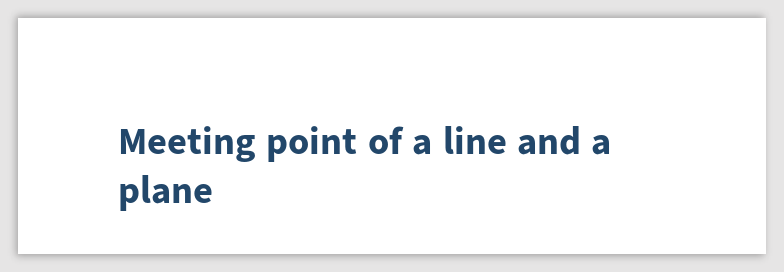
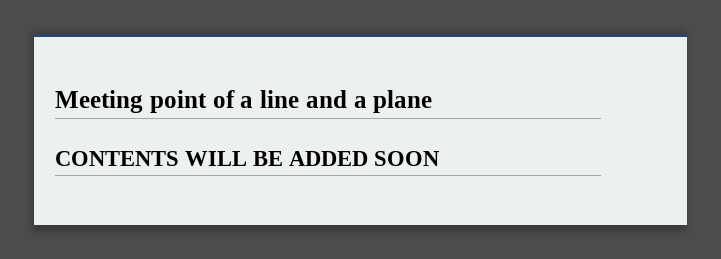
+ CONTENTS WILL BE ADDED SOON

